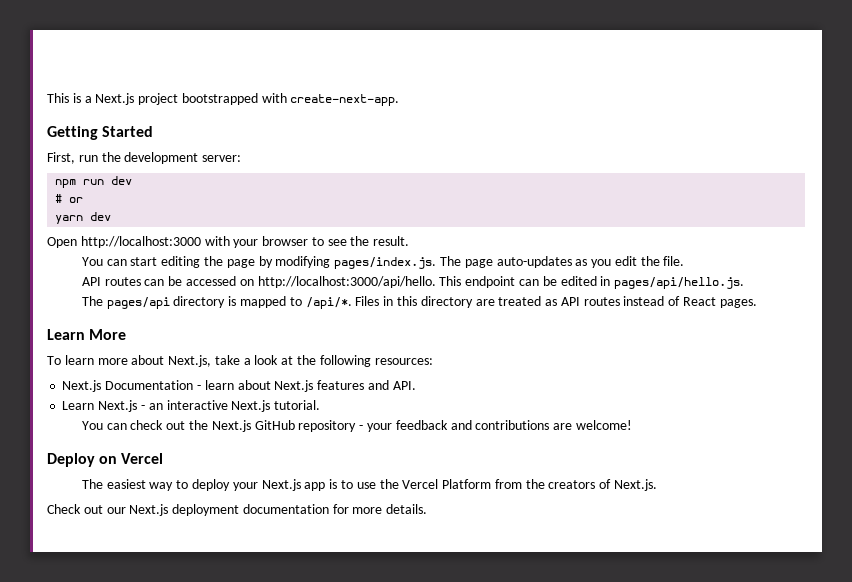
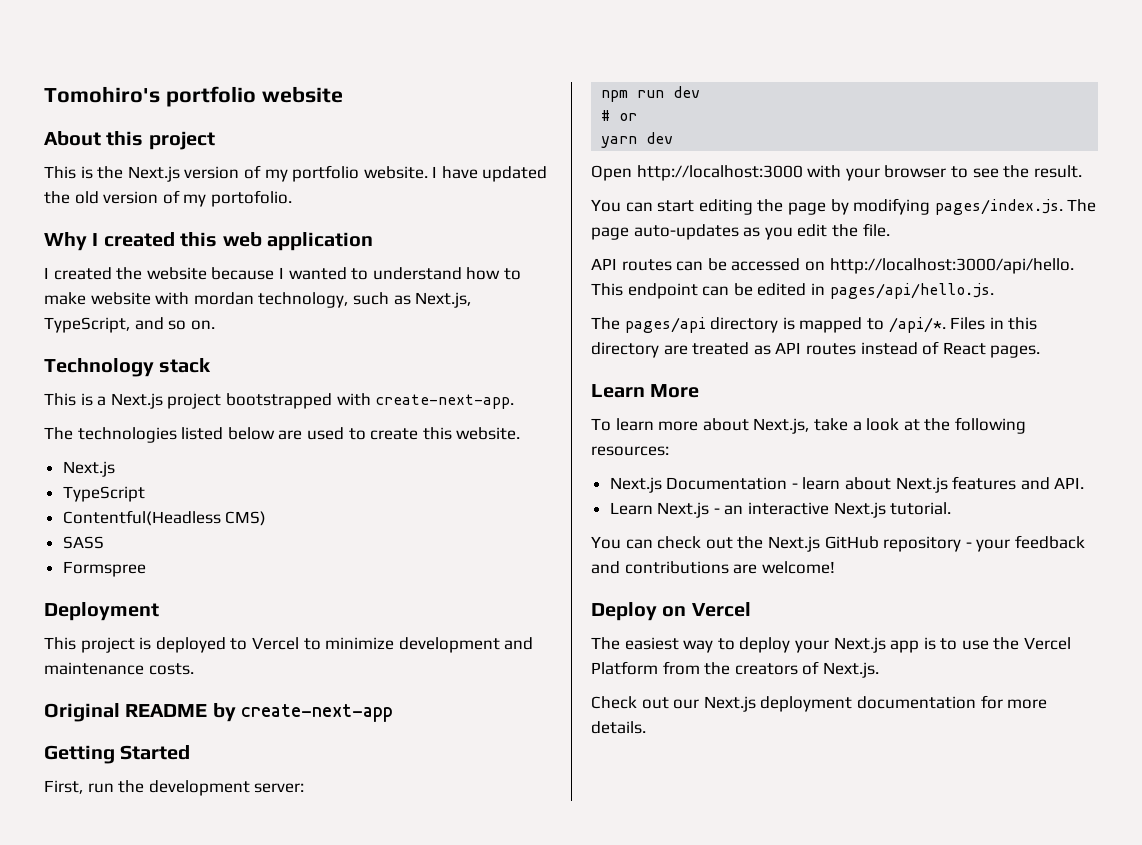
+ Tomohiro's portfolio website
+ About this project
+ This is the Next.js version of my portfolio website. I have updated the old version of my portofolio.
+ Why I created this web application
+ I created the website because I wanted to understand how to make website with mordan technology, such as Next.js, TypeScript, and so on.
+ Technology stack
+ The technologies listed below are used to create this website.
+ Next.js
+ TypeScript
+ Contentful(Headless CMS)
+ SASS
+ Formspree
+ Deployment
+ This project is deployed to Vercel to minimize development and maintenance costs.
+ Original README by create-next-app

